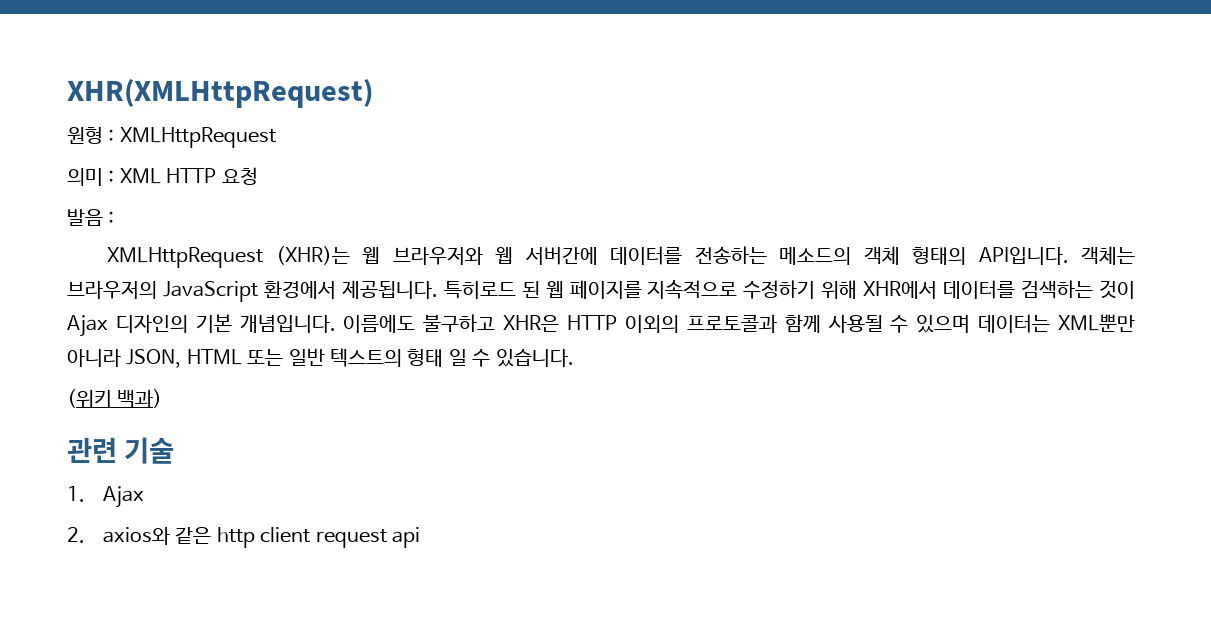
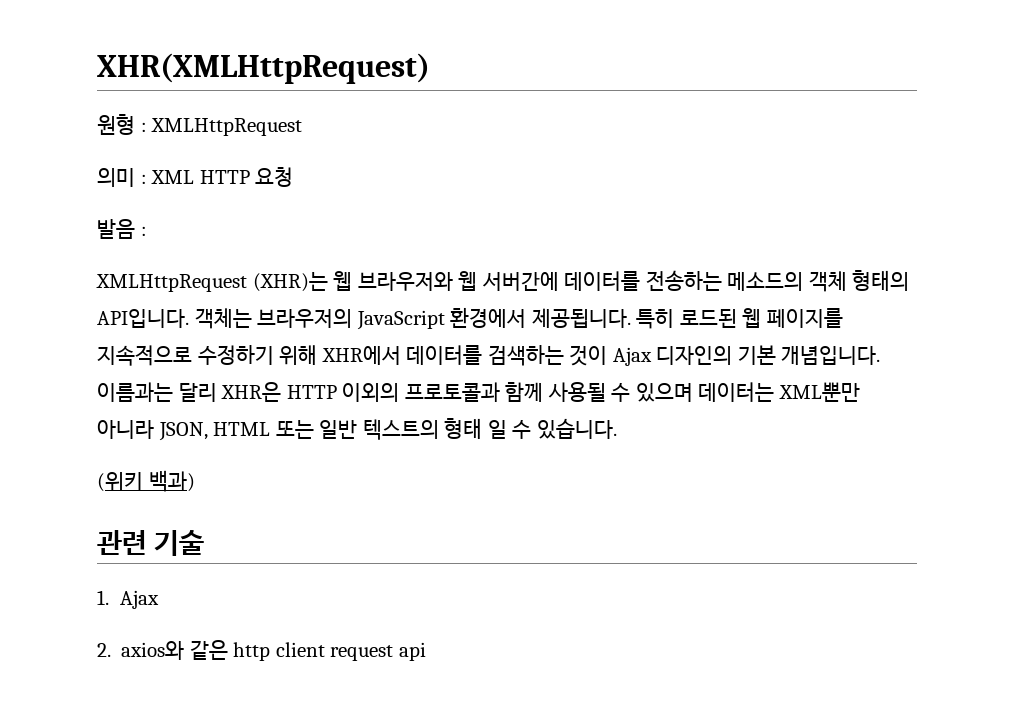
- 특히로드 된 웹 페이지를 지속적으로 수정하기 위해 XHR에서 데이터를 검색하는 것이 Ajax 디자인의 기본 개념입니다.
+ 특히 로드된 웹 페이지를 지속적으로 수정하기 위해 XHR에서 데이터를 검색하는 것이 Ajax 디자인의 기본 개념입니다.
- 이름에도 불구하고 XHR은 HTTP 이외의 프로토콜과 함께 사용될 수 있으며 데이터는 XML뿐만 아니라 JSON, HTML 또는 일반 텍스트의 형태 일 수 있습니다.
+ 이름과는 달리 XHR은 HTTP 이외의 프로토콜과 함께 사용될 수 있으며 데이터는 XML뿐만 아니라 JSON, HTML 또는 일반 텍스트의 형태 일 수 있습니다.

